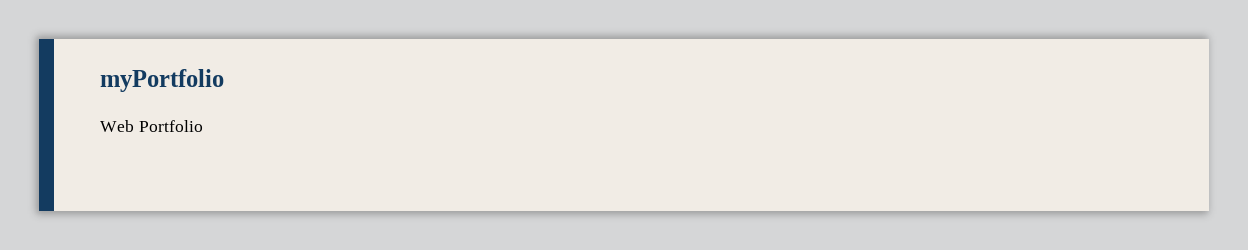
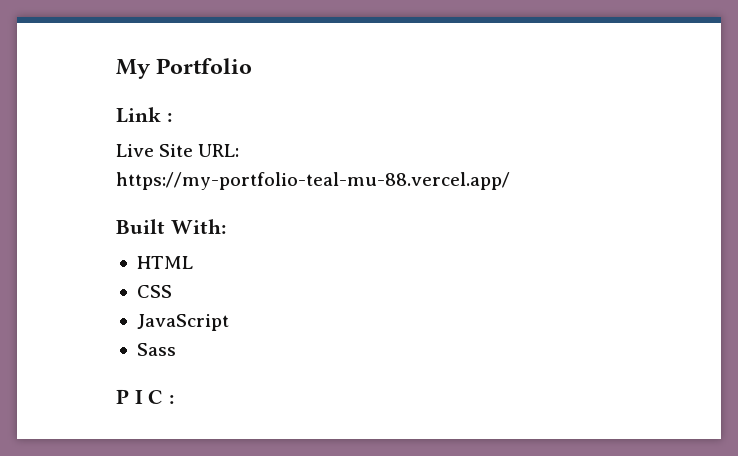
- myPortfolio
- Web Portfolio
+ My Portfolio
+ Link :
+ Live Site URL: https://my-portfolio-teal-mu-88.vercel.app/
+ Built With:
+ HTML
+ CSS
+ JavaScript
+ Sass
+ P I C :

